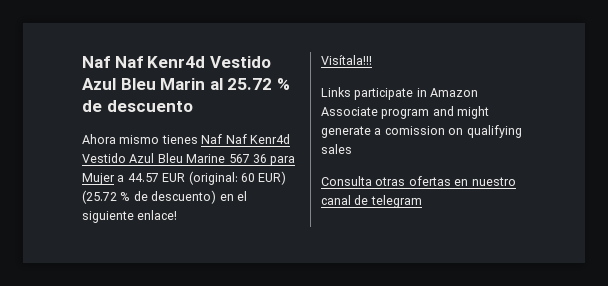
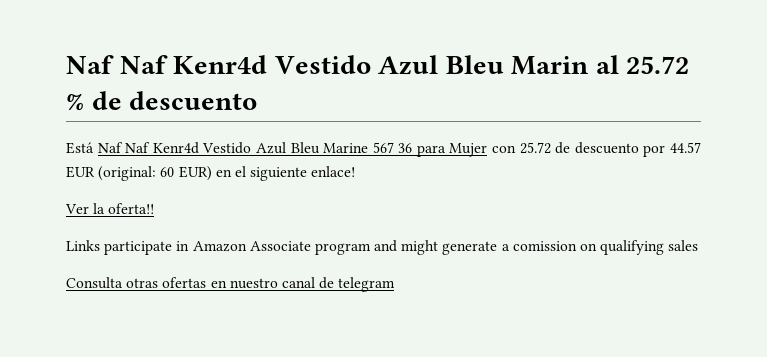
- Ahora mismo tienes Naf Naf Kenr4d Vestido Azul Bleu Marine 567 36 para Mujer a 44.57 EUR (original: 60 EUR) (25.72 % de descuento) en el siguiente enlace!
+ Está Naf Naf Kenr4d Vestido Azul Bleu Marine 567 36 para Mujer con 25.72 de descuento por 44.57 EUR (original: 60 EUR) en el siguiente enlace!
- Visítala!!!
+ Ver la oferta!!

